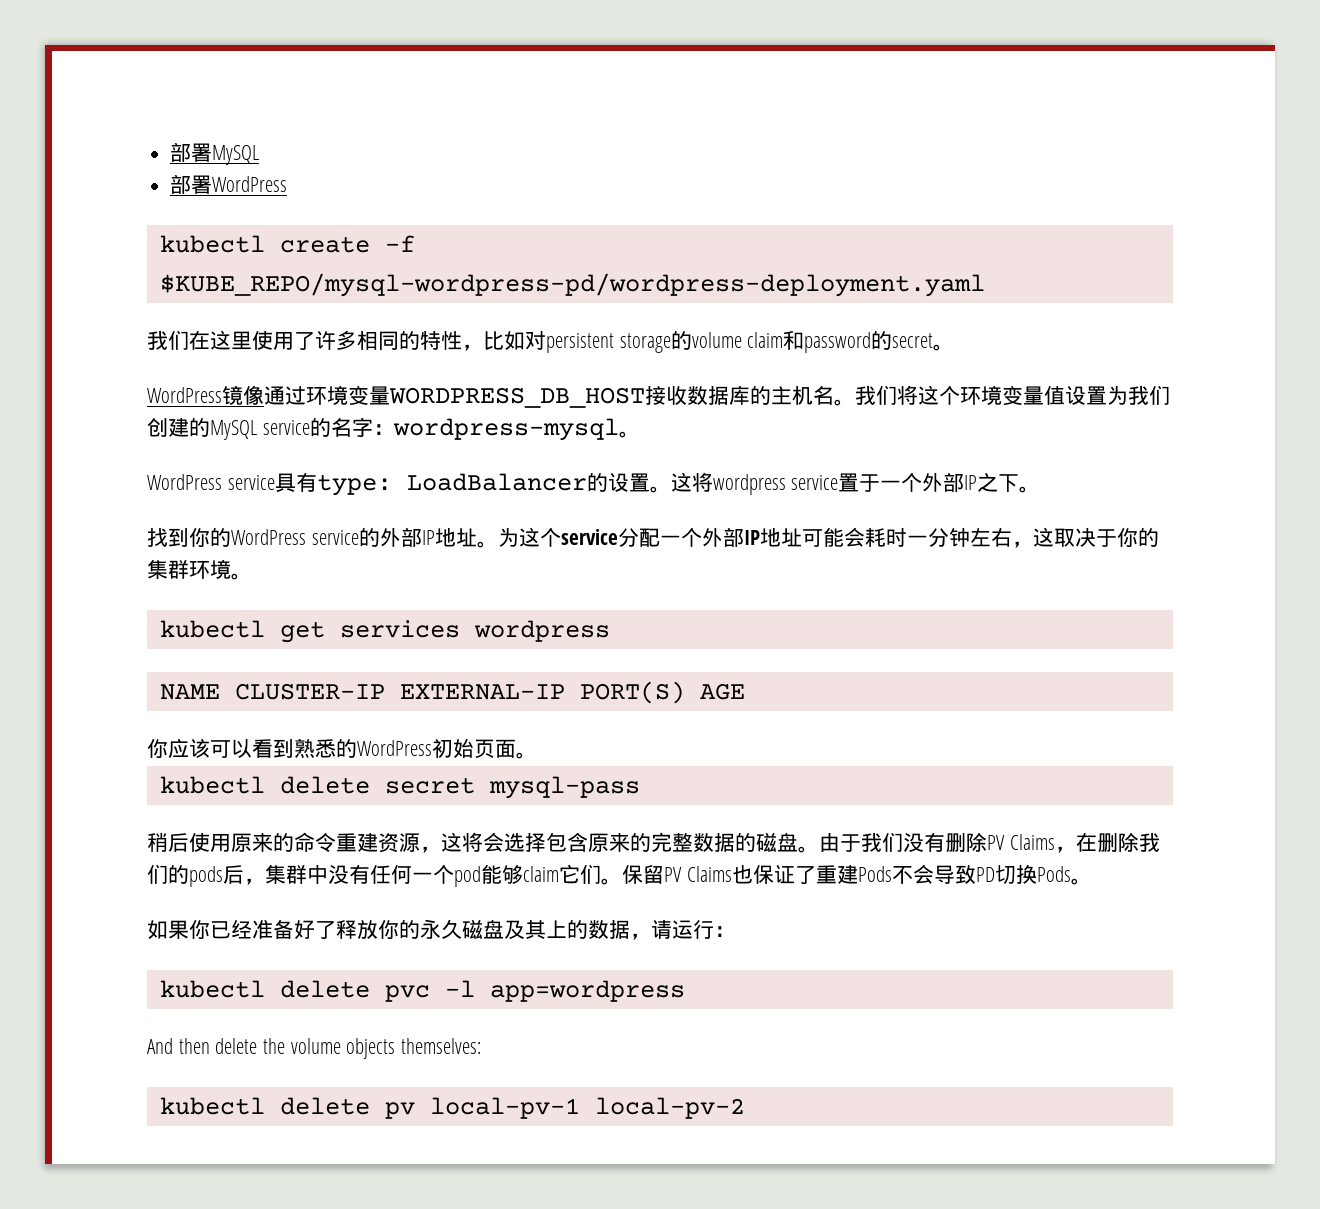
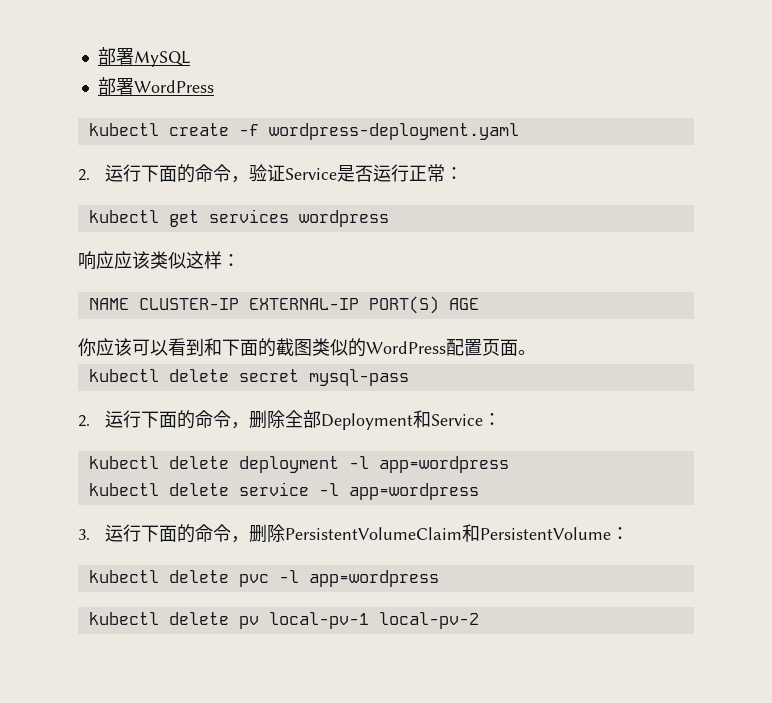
- kubectl create -f $KUBE_REPO/mysql-wordpress-pd/wordpress-deployment.yaml
- 我们在这里使用了许多相同的特性，比如对persistent storage的volume claim和password的secret。
- WordPress镜像通过环境变量WORDPRESS_DB_HOST接收数据库的主机名。我们将这个环境变量值设置为我们创建的MySQL service的名字：wordpress-mysql。
- WordPress service具有type: LoadBalancer的设置。这将wordpress service置于一个外部IP之下。
- 找到你的WordPress service的外部IP地址。为这个service分配一个外部IP地址可能会耗时一分钟左右，这取决于你的集群环境。
+ kubectl create -f wordpress-deployment.yaml
+ 2.运行下面的命令，验证Service是否运行正常：
+ 响应应该类似这样：
- 你应该可以看到熟悉的WordPress初始页面。
+ 你应该可以看到和下面的截图类似的WordPress配置页面。
- 稍后使用原来的命令重建资源，这将会选择包含原来的完整数据的磁盘。由于我们没有删除PV Claims，在删除我们的pods后，集群中没有任何一个pod能够claim它们。保留PV Claims也保证了重建Pods不会导致PD切换Pods。
- 如果你已经准备好了释放你的永久磁盘及其上的数据，请运行：
+ 2.运行下面的命令，删除全部Deployment和Service：
+ kubectl delete deployment -l app=wordpress
+ kubectl delete service -l app=wordpress
+ 3.运行下面的命令，删除PersistentVolumeClaim和PersistentVolume：
- And then delete the volume objects themselves:

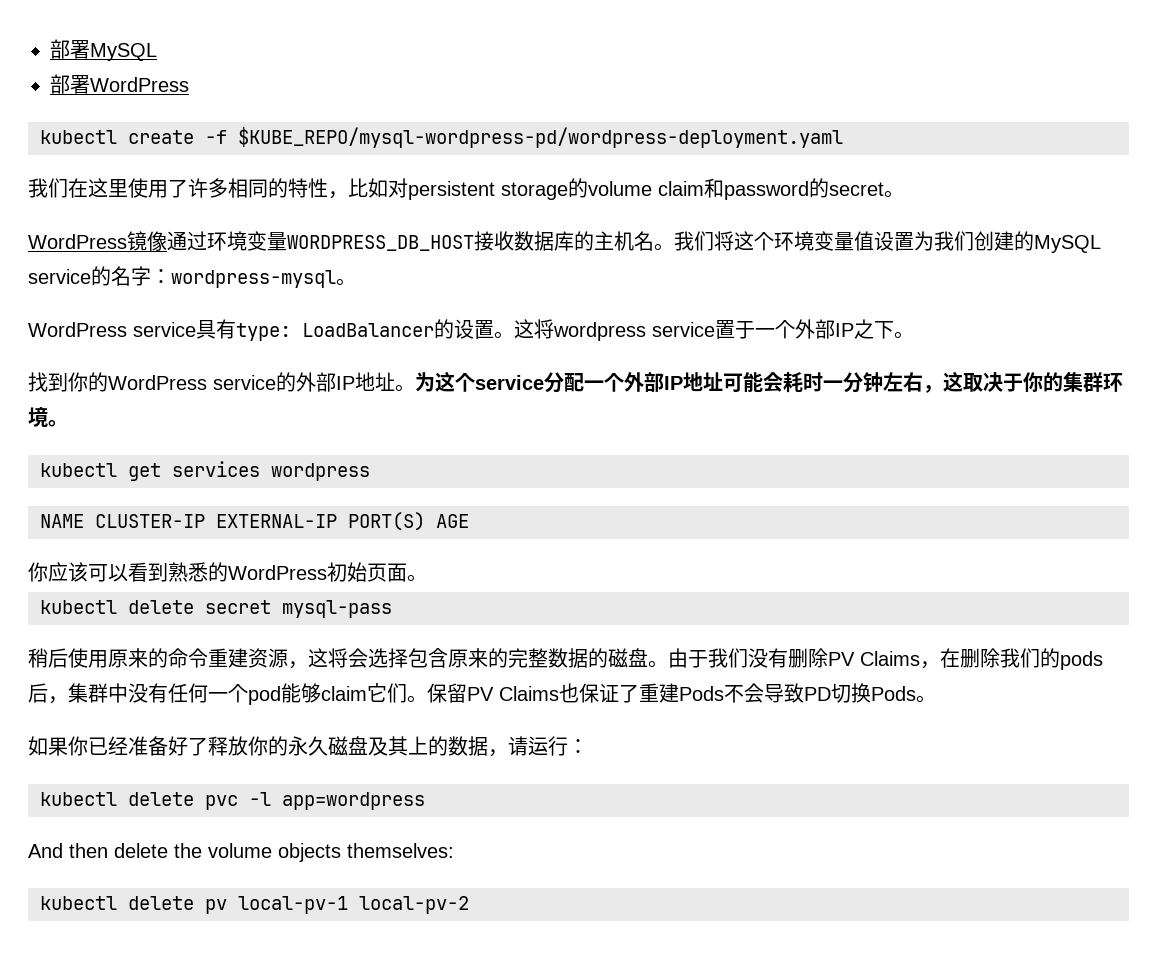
- kubectl create -f wordpress-deployment.yaml
- 2.运行下面的命令，验证Service是否运行正常：
+ kubectl create -f $KUBE_REPO/mysql-wordpress-pd/wordpress-deployment.yaml
+ 我们在这里使用了许多相同的特性，比如对persistent storage的volume claim和password的secret。
+ WordPress镜像通过环境变量WORDPRESS_DB_HOST接收数据库的主机名。我们将这个环境变量值设置为我们创建的MySQL service的名字：wordpress-mysql。
+ WordPress service具有type: LoadBalancer的设置。这将wordpress service置于一个外部IP之下。
+ 找到你的WordPress service的外部IP地址。为这个service分配一个外部IP地址可能会耗时一分钟左右，这取决于你的集群环境。
- 响应应该类似这样：
- 你应该可以看到和下面的截图类似的WordPress配置页面。
+ 你应该可以看到熟悉的WordPress初始页面。
- 2.运行下面的命令，删除全部Deployment和Service：
- kubectl delete deployment -l app=wordpress
- kubectl delete service -l app=wordpress
- 3.运行下面的命令，删除PersistentVolumeClaim和PersistentVolume：
+ 稍后使用原来的命令重建资源，这将会选择包含原来的完整数据的磁盘。由于我们没有删除PV Claims，在删除我们的pods后，集群中没有任何一个pod能够claim它们。保留PV Claims也保证了重建Pods不会导致PD切换Pods。
+ 如果你已经准备好了释放你的永久磁盘及其上的数据，请运行：
+ And then delete the volume objects themselves:

